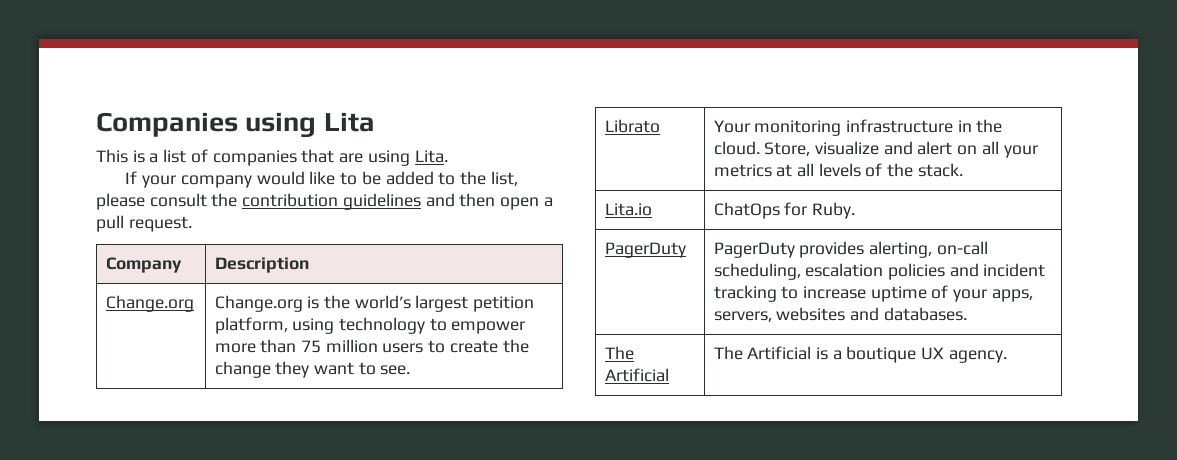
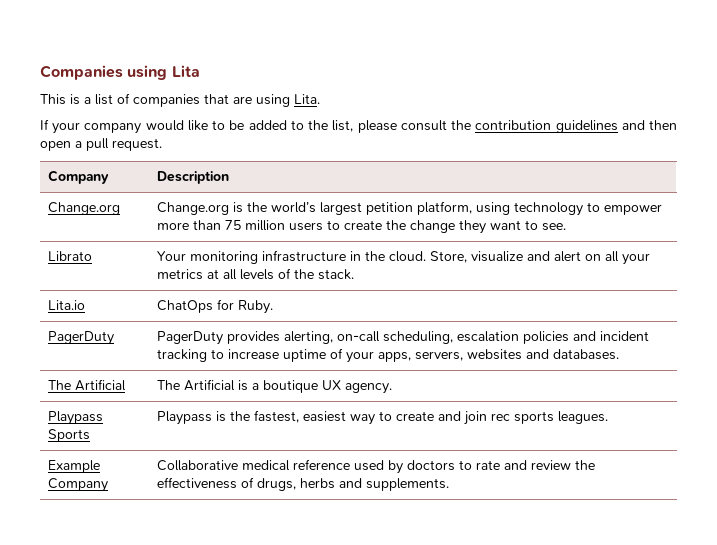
+ Playpass Sports | Playpass is the fastest, easiest way to create and join rec sports leagues.
+ Example Company | Collaborative medical reference used by doctors to rate and review the effectiveness of drugs, herbs and supplements.

